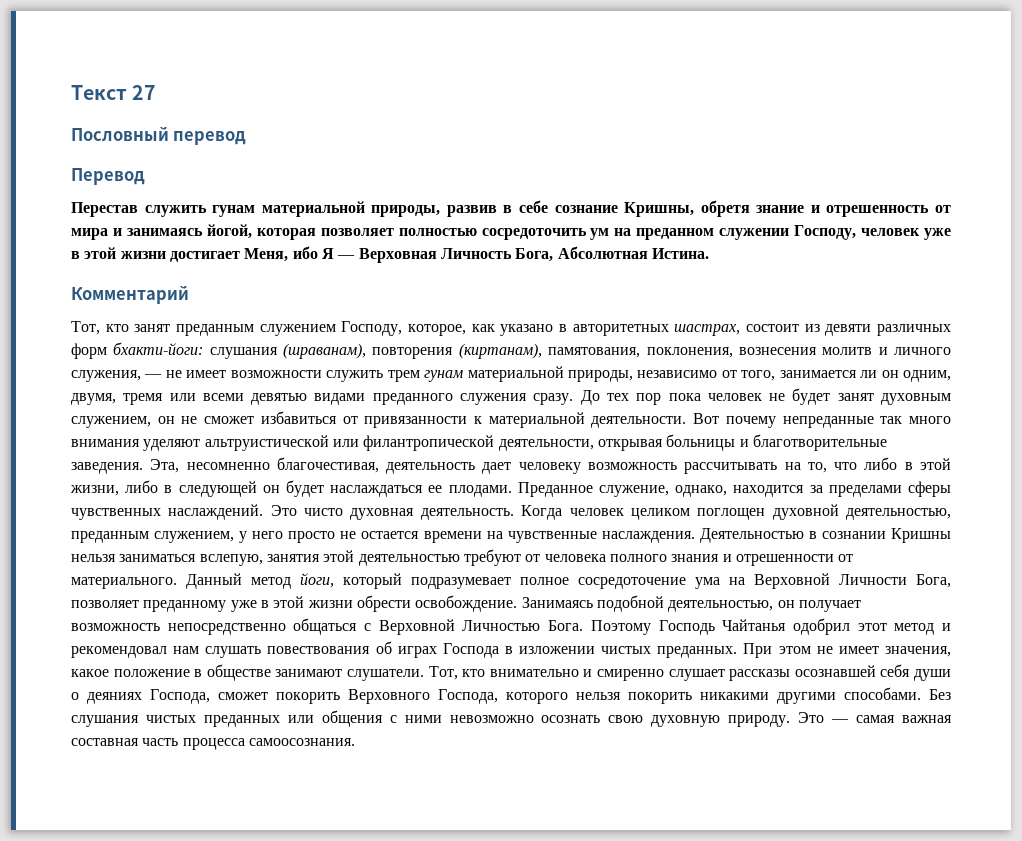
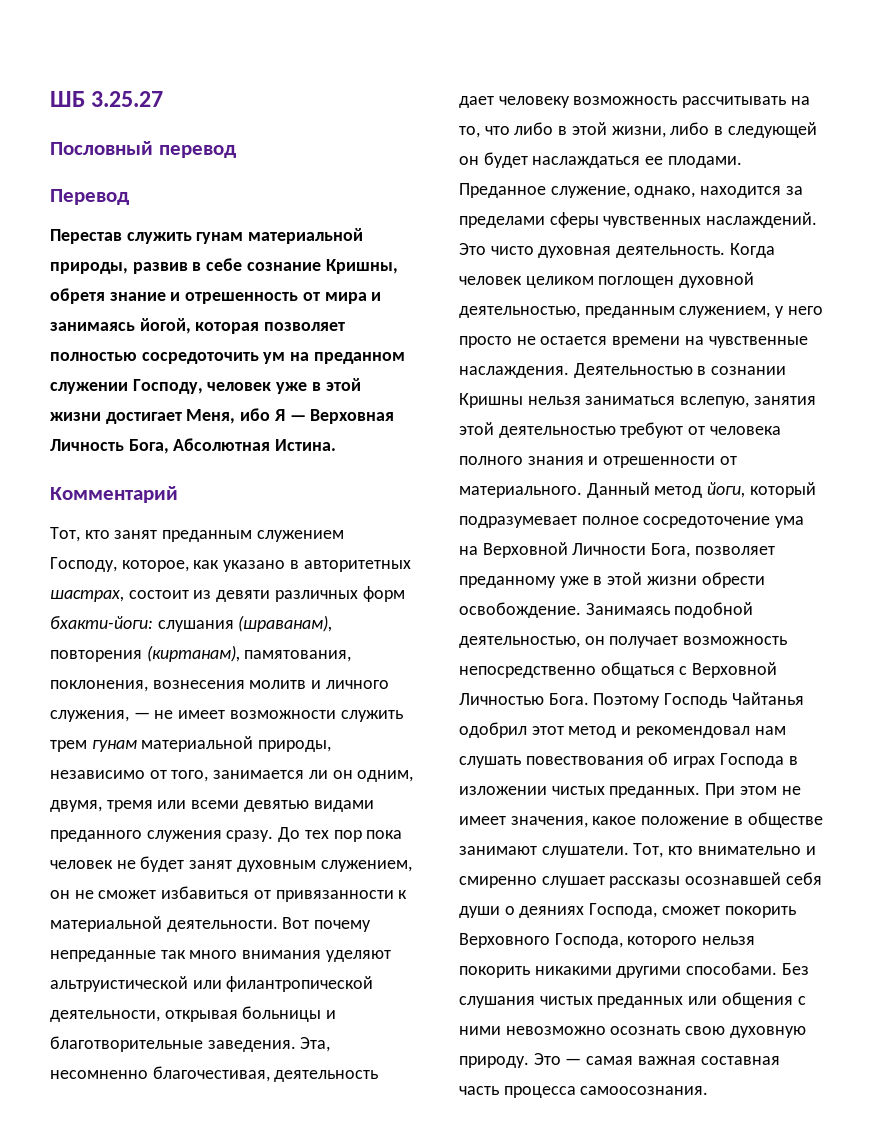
- Текст 27
+ ШБ 3.25.27

